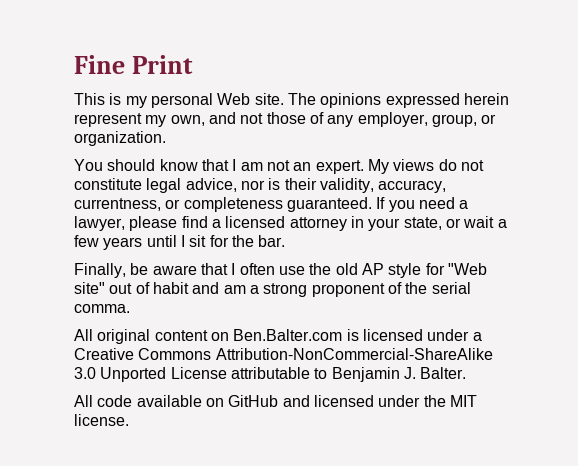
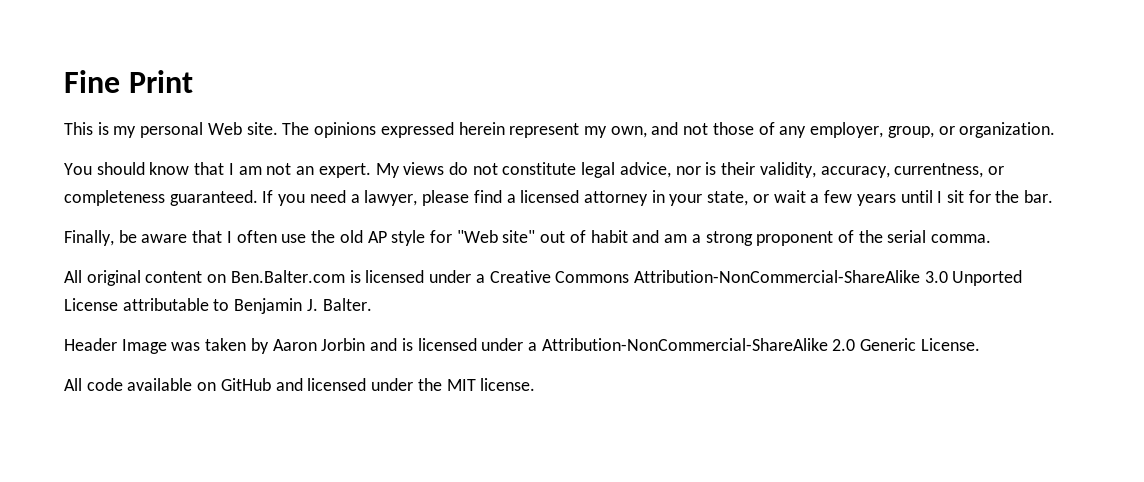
+ Header Image was taken by Aaron Jorbin and is licensed under a Attribution-NonCommercial-ShareAlike 2.0 Generic License.

